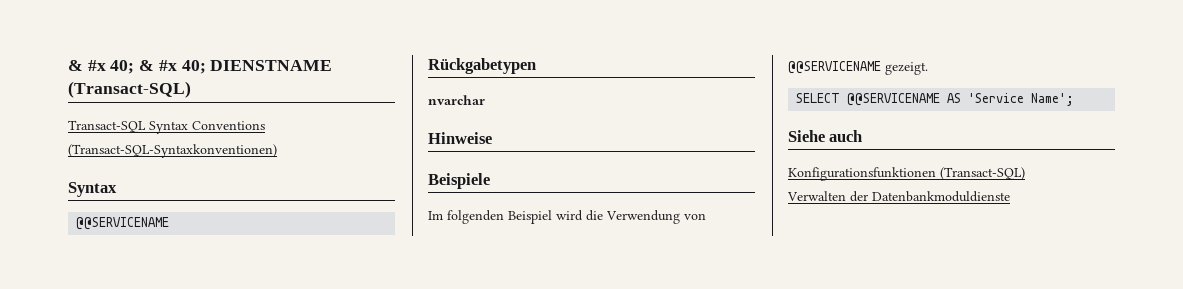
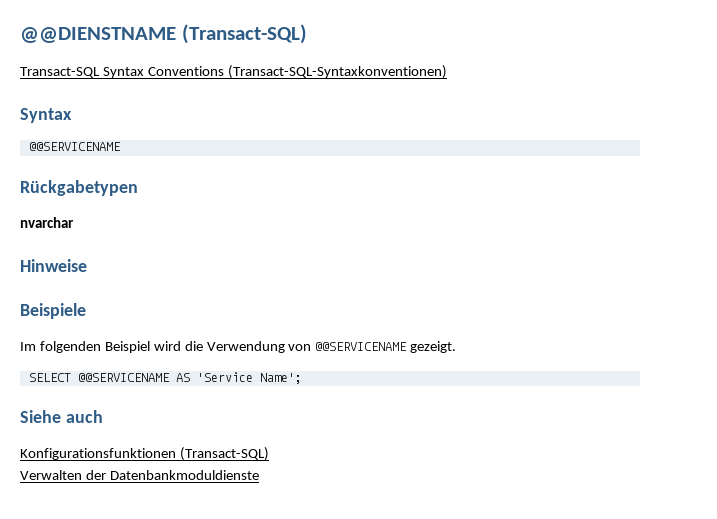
- & #x 40; & #x 40; DIENSTNAME (Transact-SQL)
+ @@DIENSTNAME (Transact-SQL)

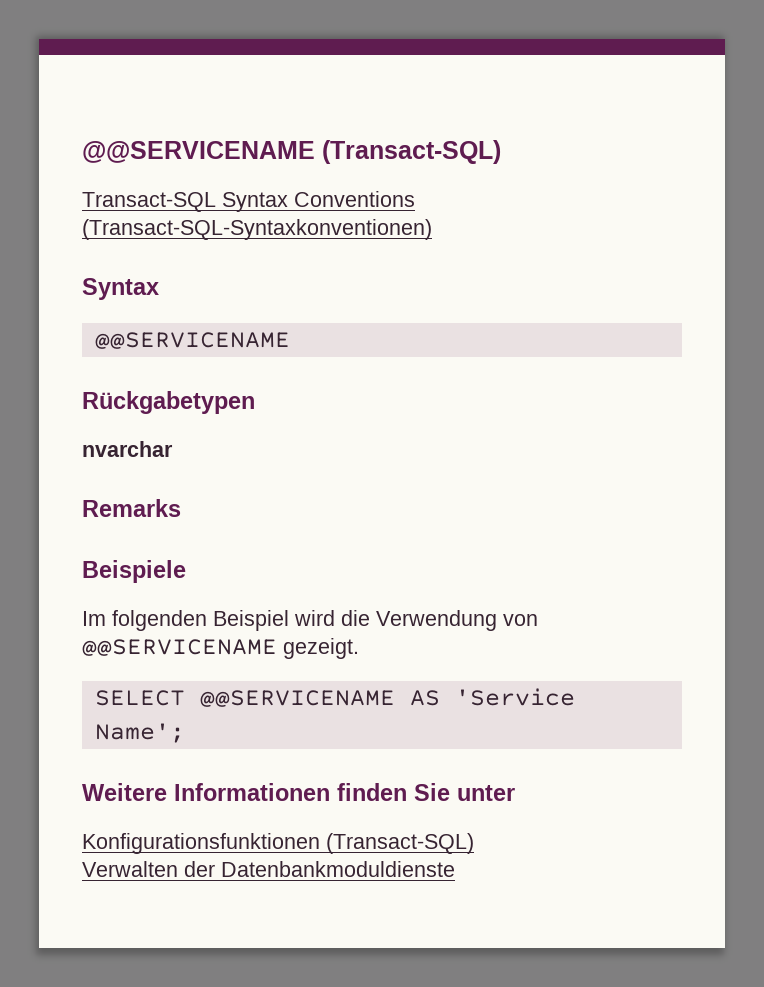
- @@DIENSTNAME (Transact-SQL)
+ @@SERVICENAME (Transact-SQL)
- Hinweise
+ Remarks
- Siehe auch
+ Weitere Informationen finden Sie unter

